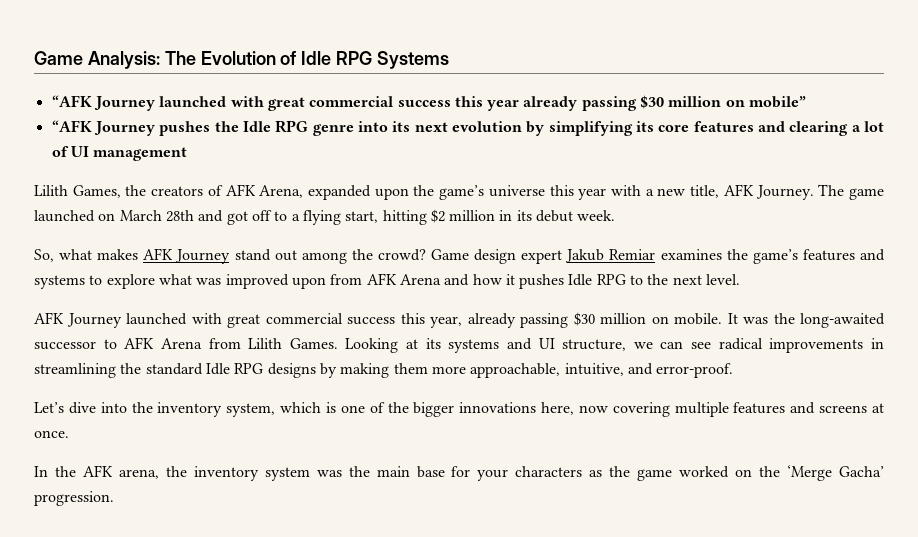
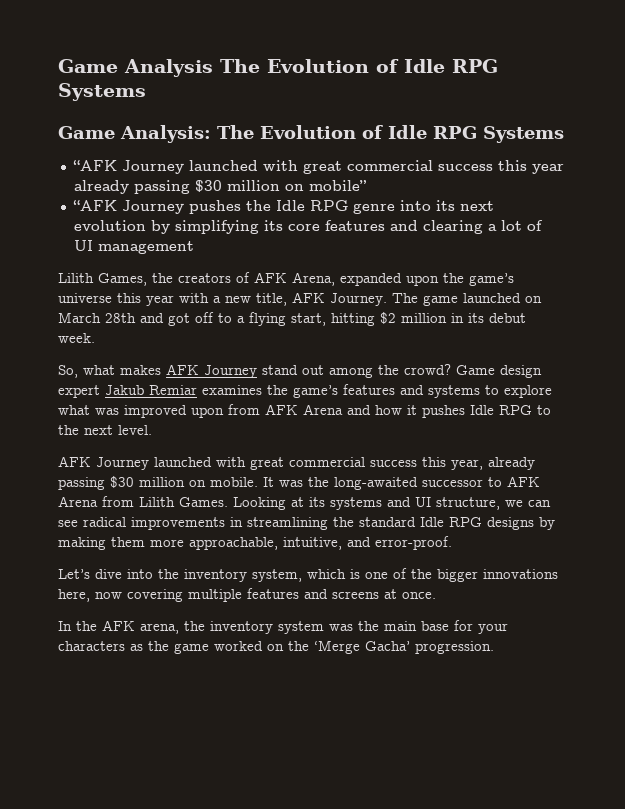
+ Game Analysis The Evolution of Idle RPG Systems

